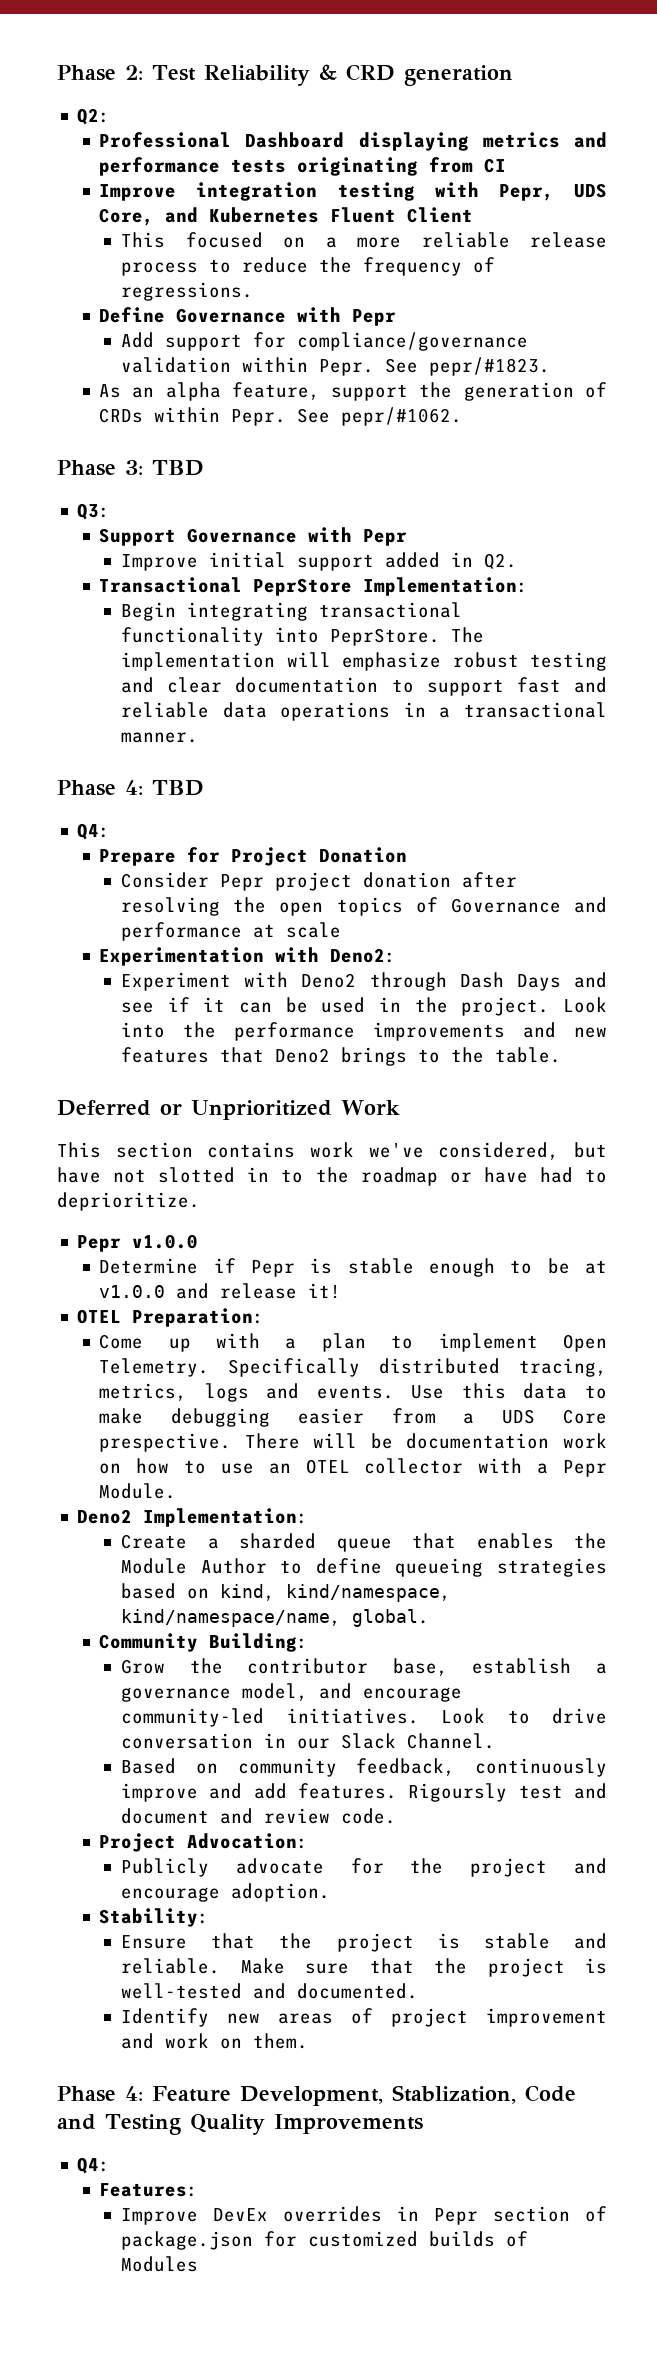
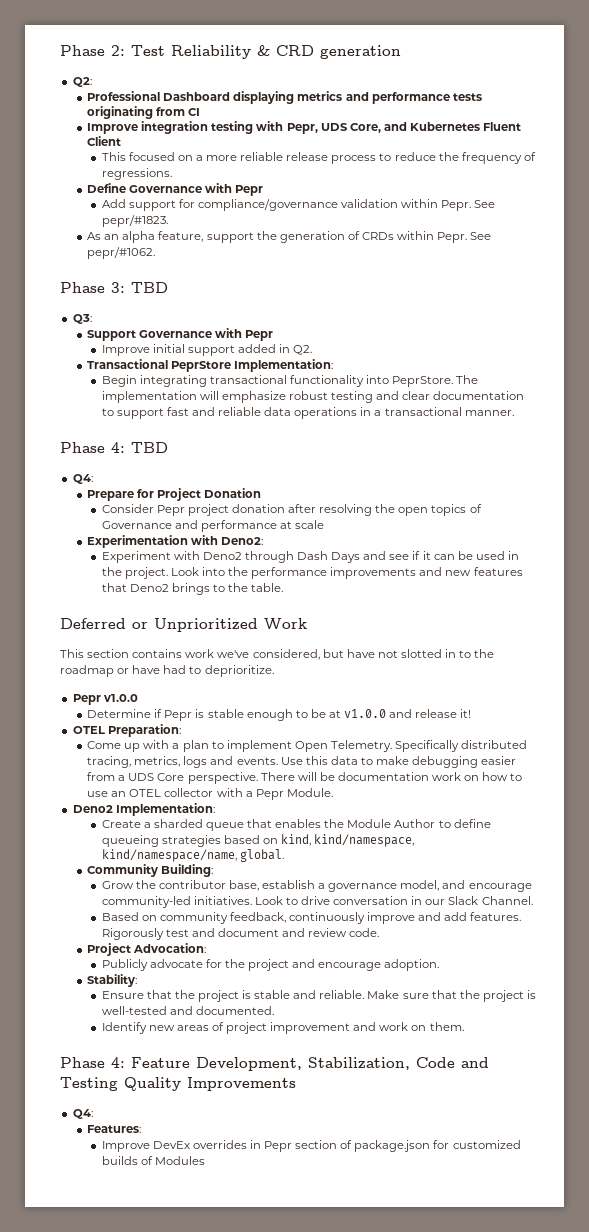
- Use this data to make debugging easier from a UDS Core prespective.
+ Use this data to make debugging easier from a UDS Core perspective.
- Rigoursly test and document and review code.
+ Rigorously test and document and review code.
- Phase 4: Feature Development, Stablization, Code and Testing Quality Improvements
+ Phase 4: Feature Development, Stabilization, Code and Testing Quality Improvements

